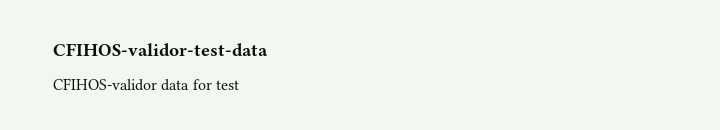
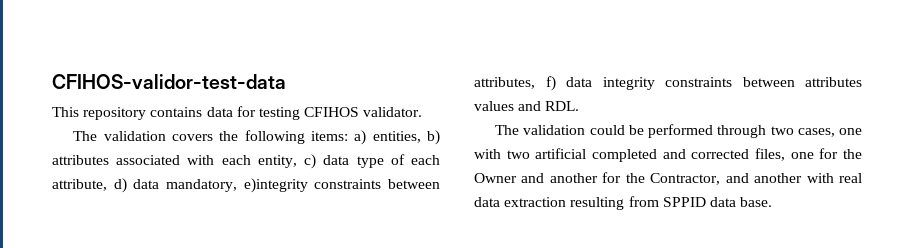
- CFIHOS-validor data for test
+ This repository contains data for testing CFIHOS validator.
+ The validation covers the following items: a) entities, b) attributes associated with each entity, c) data type of each attribute, d) data mandatory, e)integrity constraints between attributes, f) data integrity constraints between attributes values and RDL.
+ The validation could be performed through two cases, one with two artificial completed and corrected files, one for the Owner and another for the Contractor, and another with real data extraction resulting from SPPID data base.

